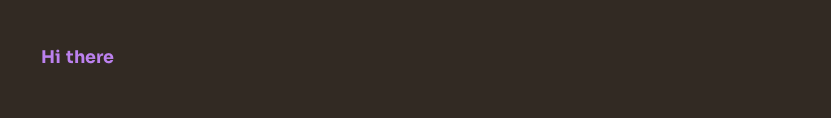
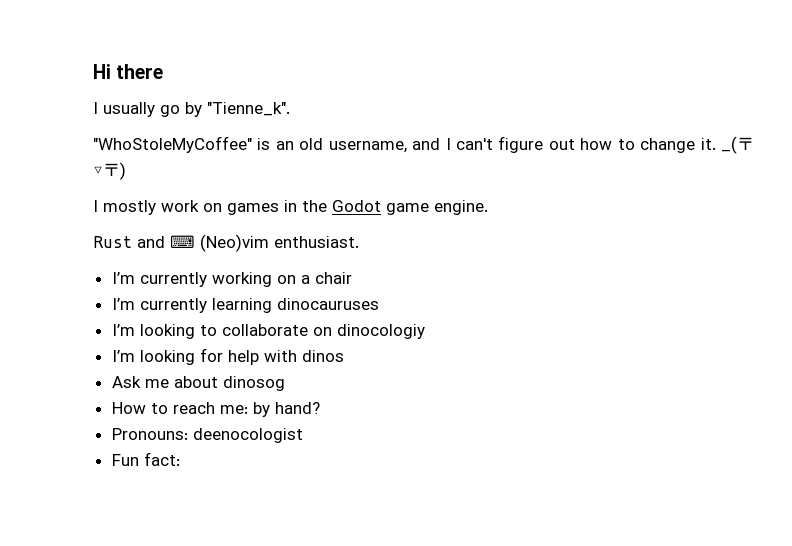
+ I usually go by "Tienne_k".
+ "WhoStoleMyCoffee" is an old username, and I can't figure out how to change it. _(〒▽〒)
+ I mostly work on games in the Godot game engine.
+ Rust and ⌨ (Neo)vim enthusiast.
+ I’m currently working on a chair
+ I’m currently learning dinocauruses
+ I’m looking to collaborate on dinocologiy
+ I’m looking for help with dinos
+ Ask me about dinosog
+ How to reach me: by hand?
+ Pronouns: deenocologist
+ Fun fact:

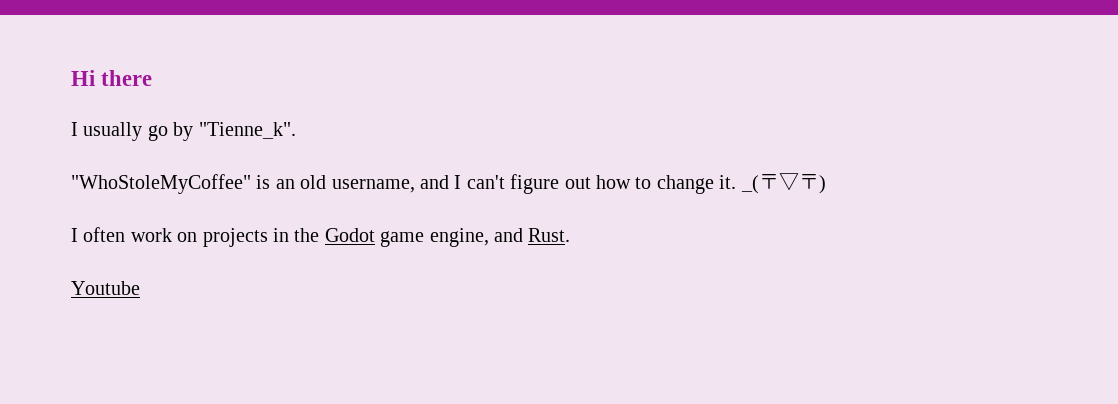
- I mostly work on games in the Godot game engine.
- Rust and ⌨ (Neo)vim enthusiast.
- I’m currently working on a chair
- I’m currently learning dinocauruses
- I’m looking to collaborate on dinocologiy
- I’m looking for help with dinos
- Ask me about dinosog
- How to reach me: by hand?
- Pronouns: deenocologist
- Fun fact:
+ I often work on projects in the Godot game engine, and Rust.
+ Youtube

